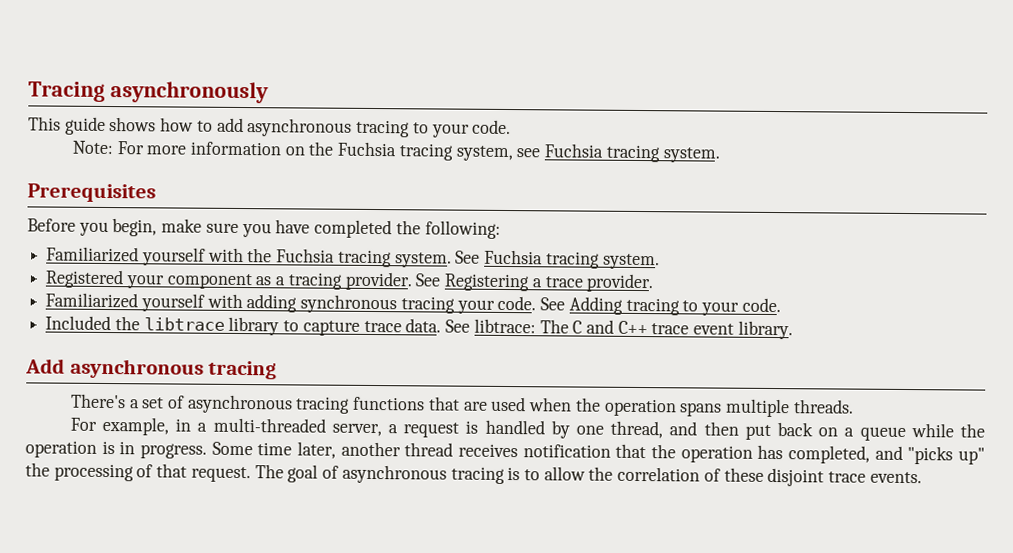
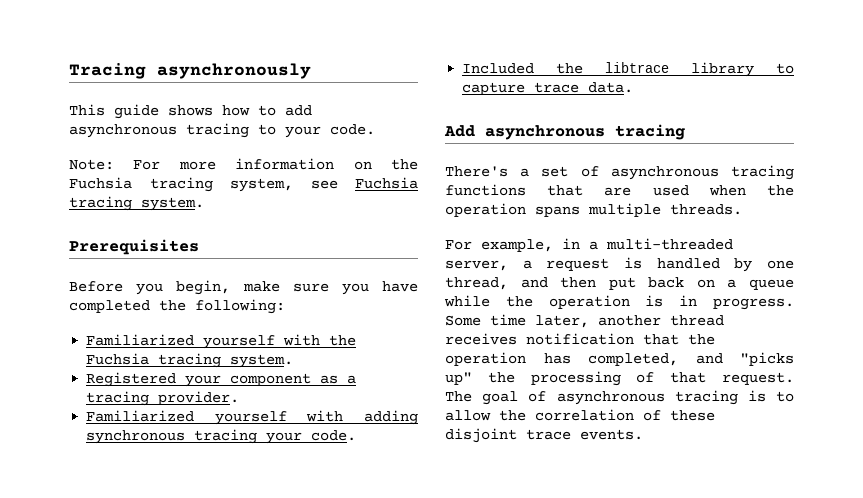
- See Fuchsia tracing system.
- See Registering a trace provider.
- See Adding tracing to your code.
- See libtrace: The C and C++ trace event library.

